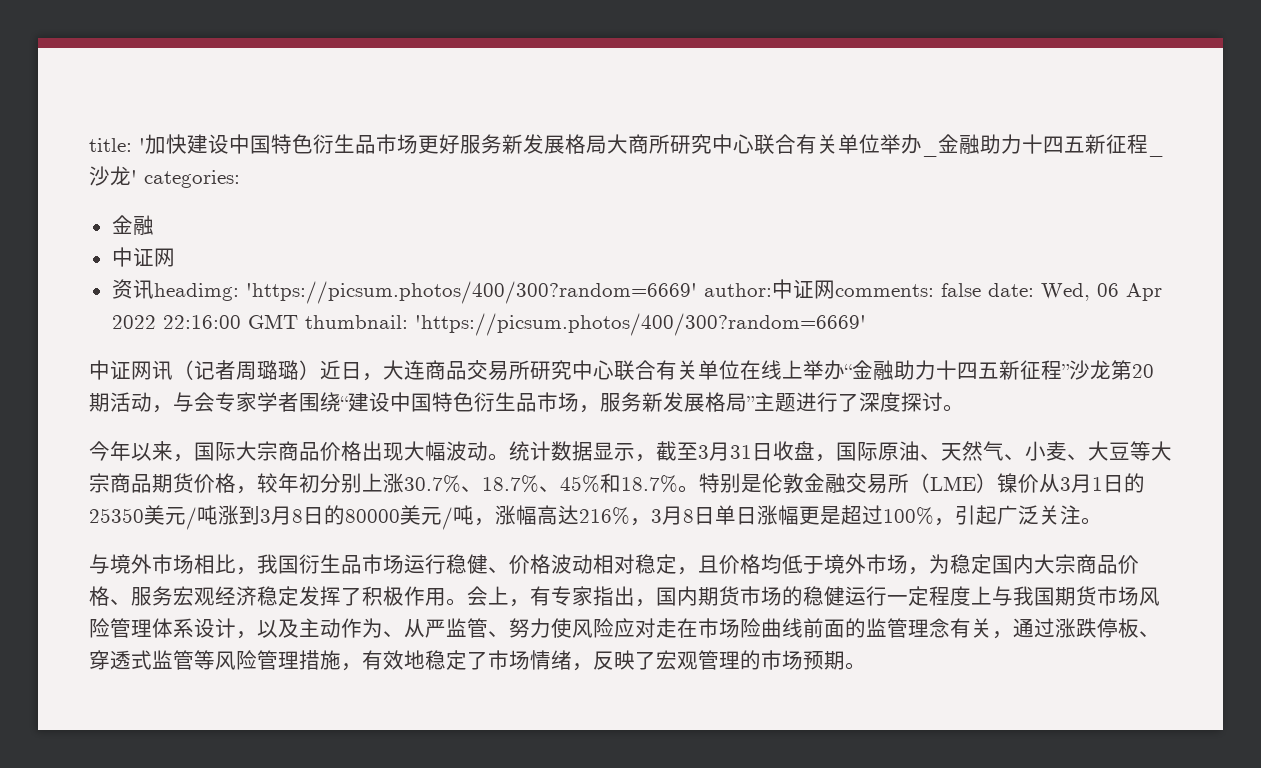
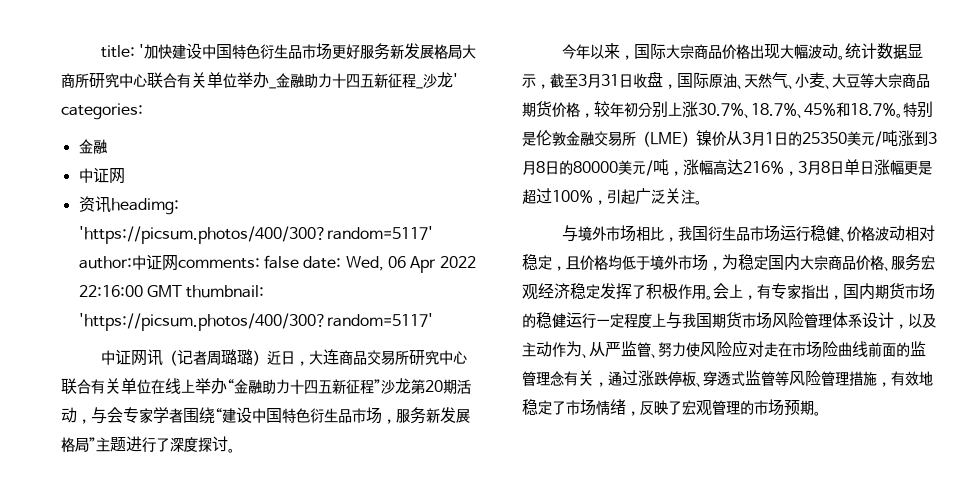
- 资讯headimg: 'https://picsum.photos/400/300?random=6669' author:中证网comments: false date: Wed, 06 Apr 2022 22:16:00 GMT thumbnail: 'https://picsum.photos/400/300?random=6669'
+ 资讯headimg: 'https://picsum.photos/400/300?random=5117' author:中证网comments: false date: Wed, 06 Apr 2022 22:16:00 GMT thumbnail: 'https://picsum.photos/400/300?random=5117'

